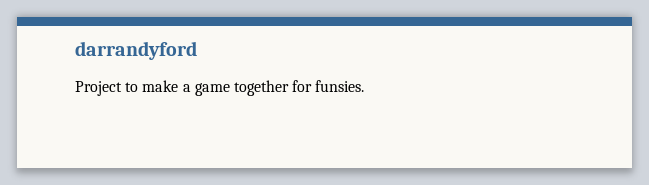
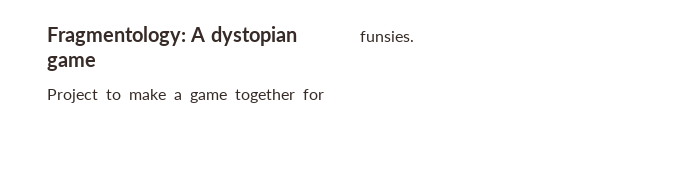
- darrandyford
+ Fragmentology: A dystopian game

